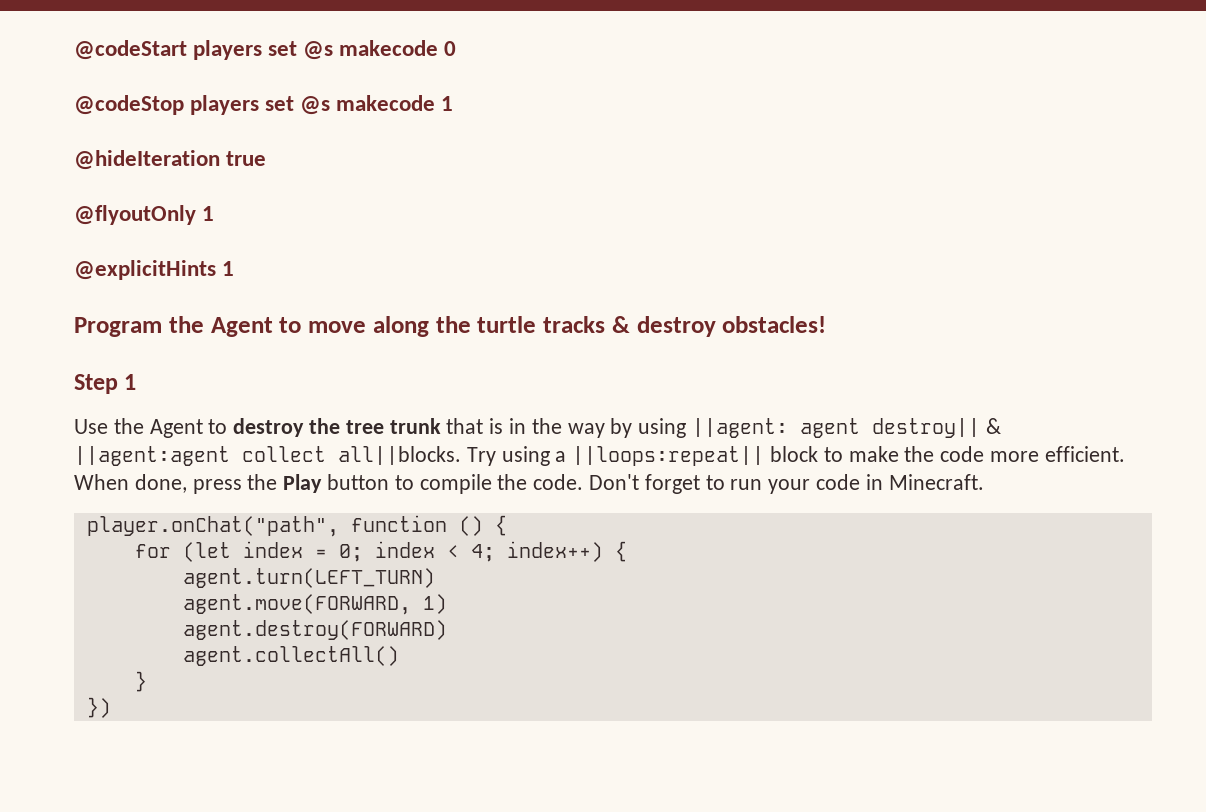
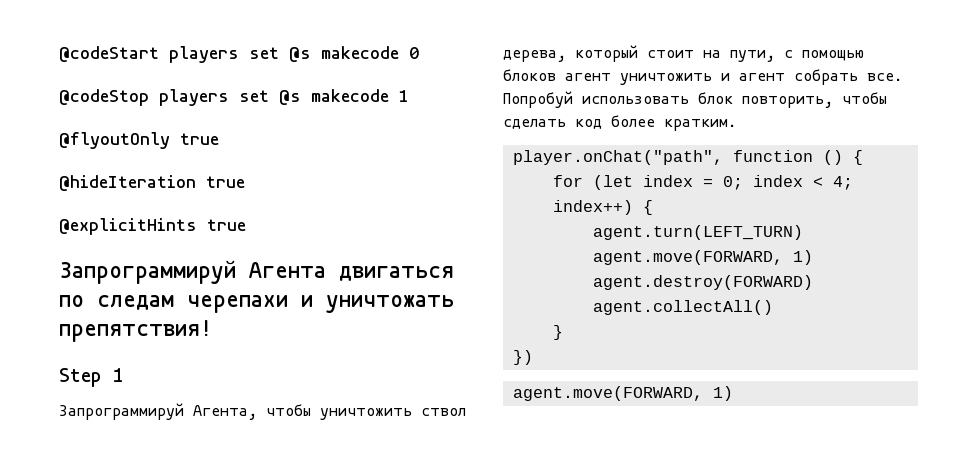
+ @flyoutOnly true
- @flyoutOnly 1
- @explicitHints 1
- Program the Agent to move along the turtle tracks & destroy obstacles!
+ @explicitHints true
+ Запрограммируй Агента двигаться по следам черепахи и уничтожать препятствия!
  Step 1
- Use the Agent to destroy the tree trunk that is in the way by using ||agent: agent destroy|| & ||agent:agent collect all||blocks. Try using a ||loops:repeat|| block to make the code more efficient. When done, press the Play button to compile the code. Don't forget to run your code in Minecraft.
+ Запрограммируй Агента, чтобы уничтожить ствол дерева, который стоит на пути, с помощью блоков агент уничтожить и агент собрать все. Попробуй использовать блок повторить, чтобы сделать код более кратким.
  })
+ agent.move(FORWARD, 1)

